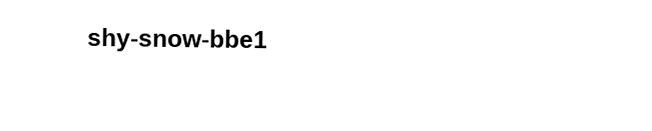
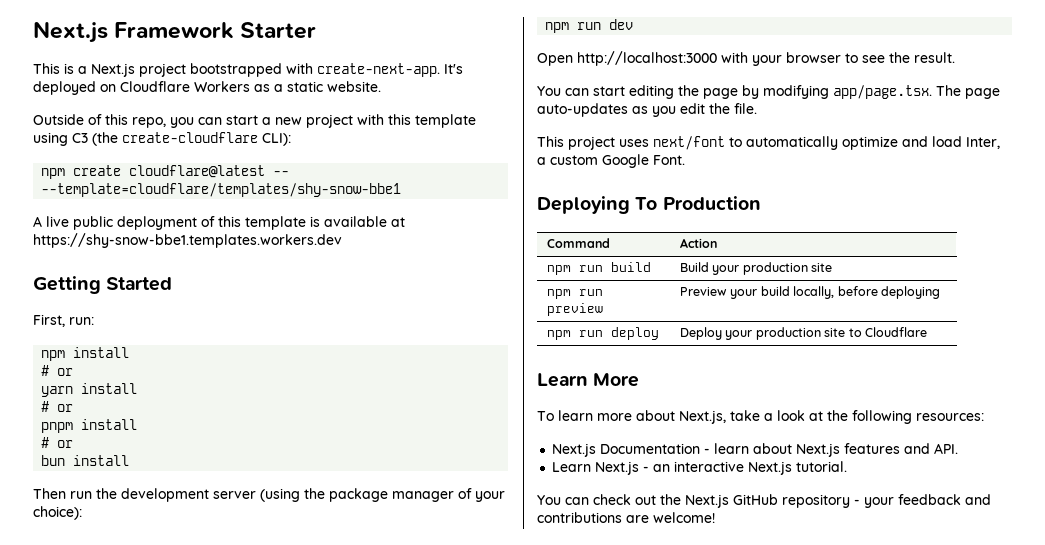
- shy-snow-bbe1
+ Next.js Framework Starter
+ This is a Next.js project bootstrapped with create-next-app. It's deployed on Cloudflare Workers as a static website.
+ Outside of this repo, you can start a new project with this template using C3 (the create-cloudflare CLI):
+ npm create cloudflare@latest -- --template=cloudflare/templates/shy-snow-bbe1
+ A live public deployment of this template is available at https://shy-snow-bbe1.templates.workers.dev
+ Getting Started
+ First, run:
+ npm install
+ # or
+ yarn install
+ # or
+ pnpm install
+ # or
+ bun install
+ Then run the development server (using the package manager of your choice):
+ npm run dev
+ Open http://localhost:3000 with your browser to see the result.
+ You can start editing the page by modifying app/page.tsx. The page auto-updates as you edit the file.
+ This project uses next/font to automatically optimize and load Inter, a custom Google Font.
+ Deploying To Production
+ Command | Action
+ npm run build | Build your production site
+ npm run preview | Preview your build locally, before deploying
+ npm run deploy | Deploy your production site to Cloudflare
+ Learn More
+ To learn more about Next.js, take a look at the following resources:
+ Next.js Documentation - learn about Next.js features and API.
+ Learn Next.js - an interactive Next.js tutorial.
+ You can check out the Next.js GitHub repository - your feedback and contributions are welcome!

